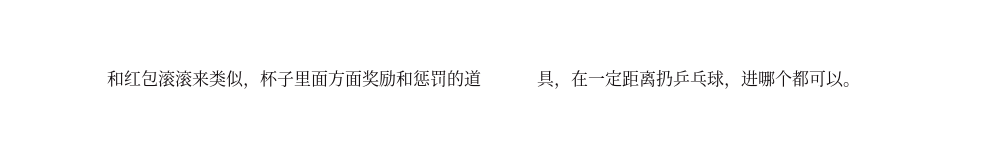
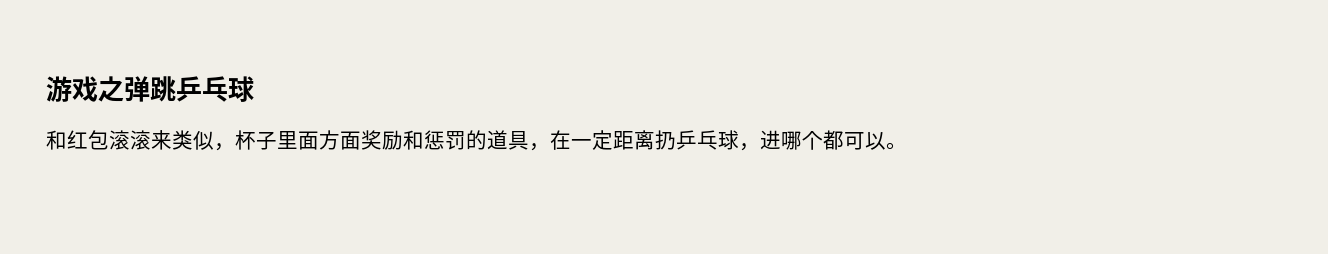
+ 游戏之弹跳乒乓球

